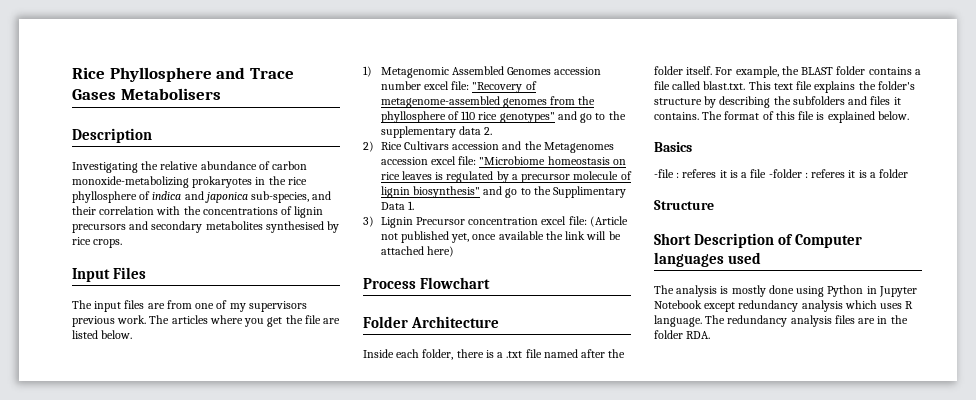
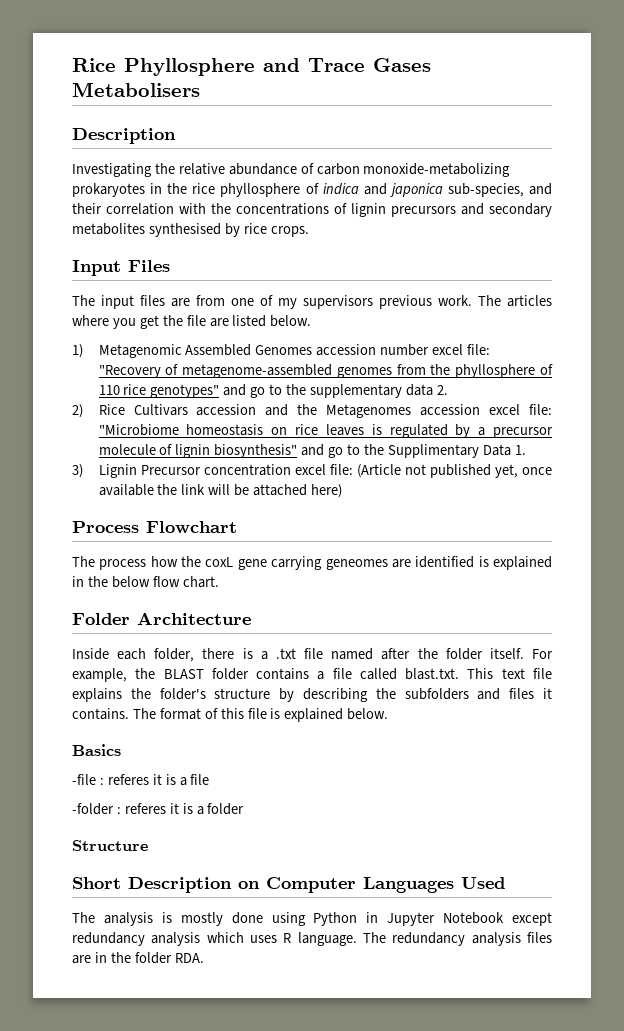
+ The process how the coxL gene carrying geneomes are identified is explained in the below flow chart.
- -file : referes it is a file -folder : referes it is a folder
+ -file : referes it is a file
+ -folder : referes it is a folder
- Short Description of Computer languages used
+ Short Description on Computer Languages Used

